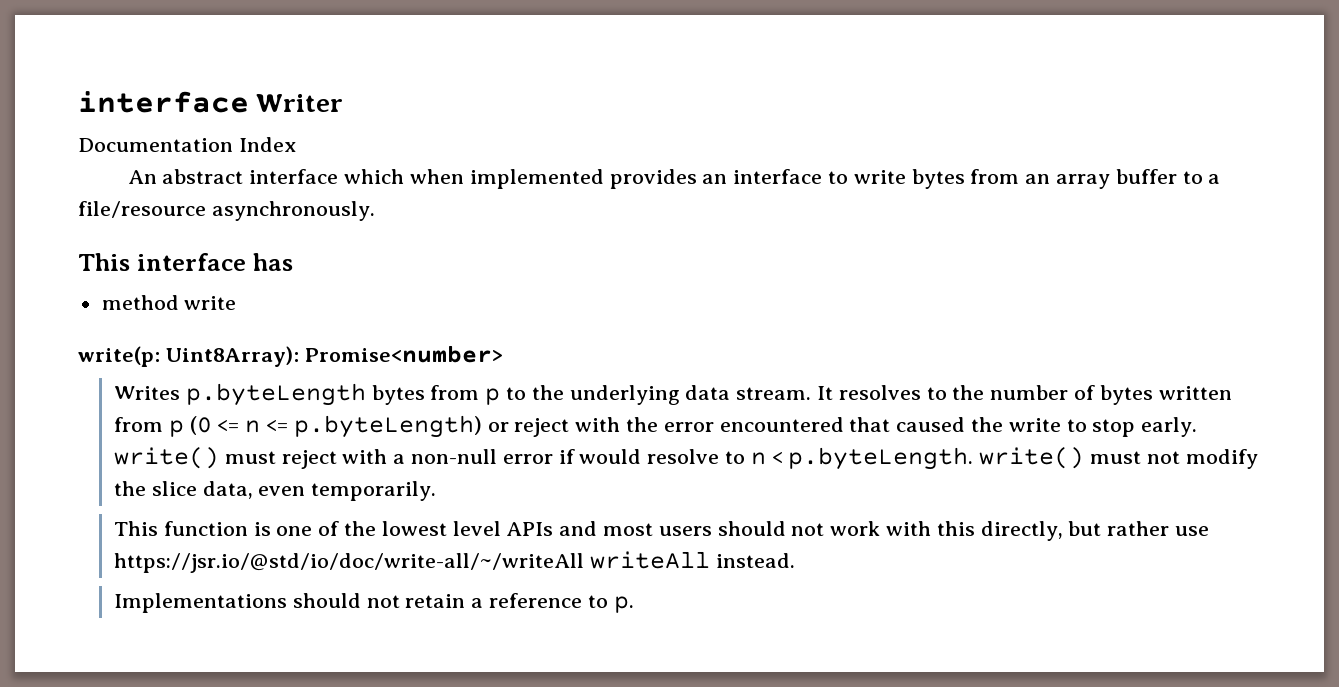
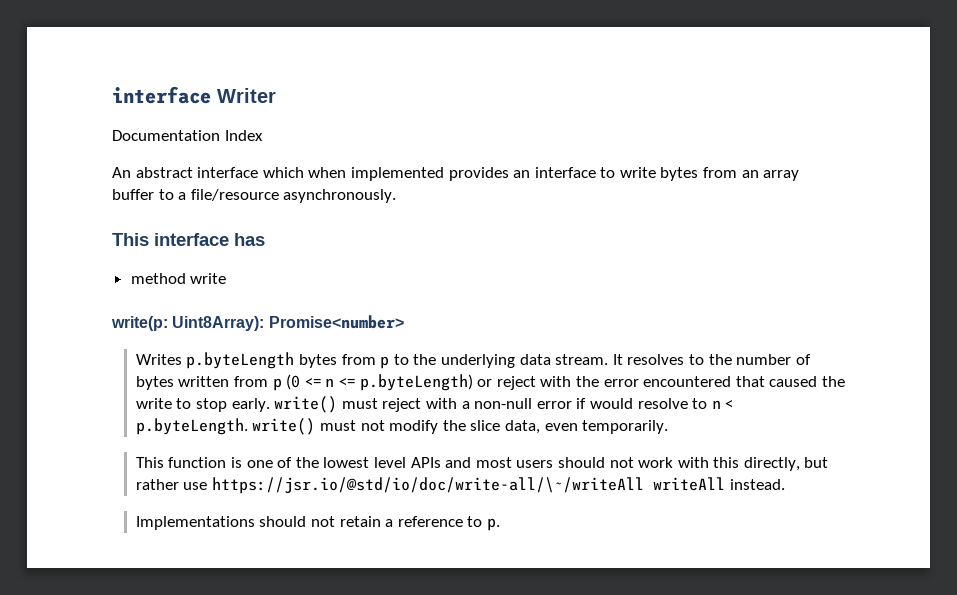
- This function is one of the lowest level APIs and most users should not work with this directly, but rather use https://jsr.io/@std/io/doc/write-all/~/writeAll writeAll instead.
+ This function is one of the lowest level APIs and most users should not work with this directly, but rather use https://jsr.io/@std/io/doc/write-all/\~/writeAll writeAll instead.

